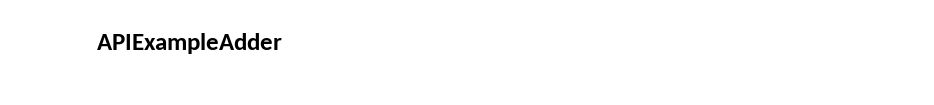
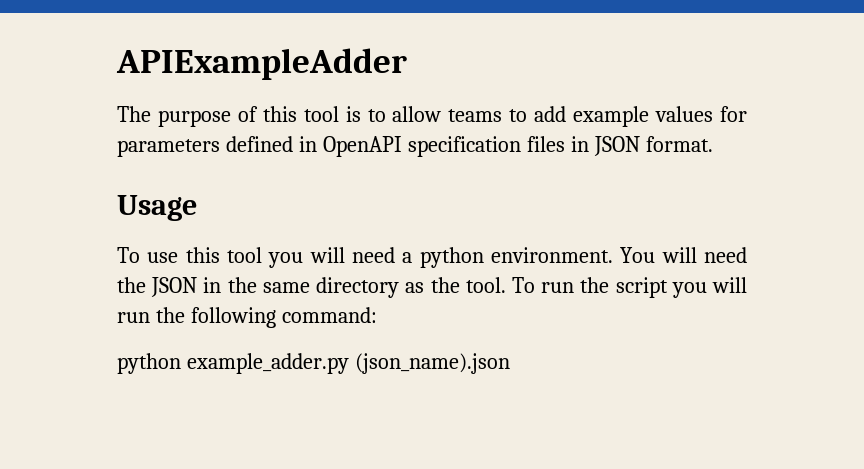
+ The purpose of this tool is to allow teams to add example values for parameters defined in OpenAPI specification files in JSON format.
+ Usage
+ To use this tool you will need a python environment. You will need the JSON in the same directory as the tool. To run the script you will run the following command:
+ python example_adder.py (json_name).json

